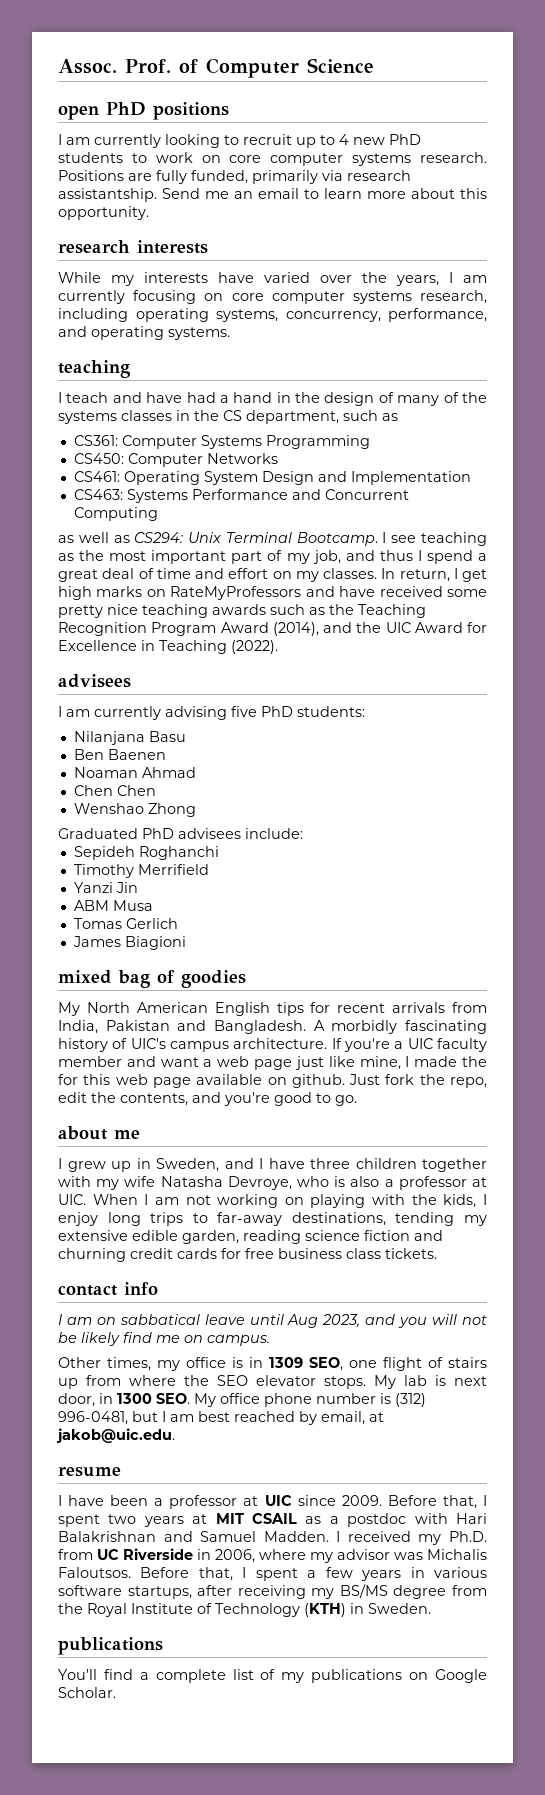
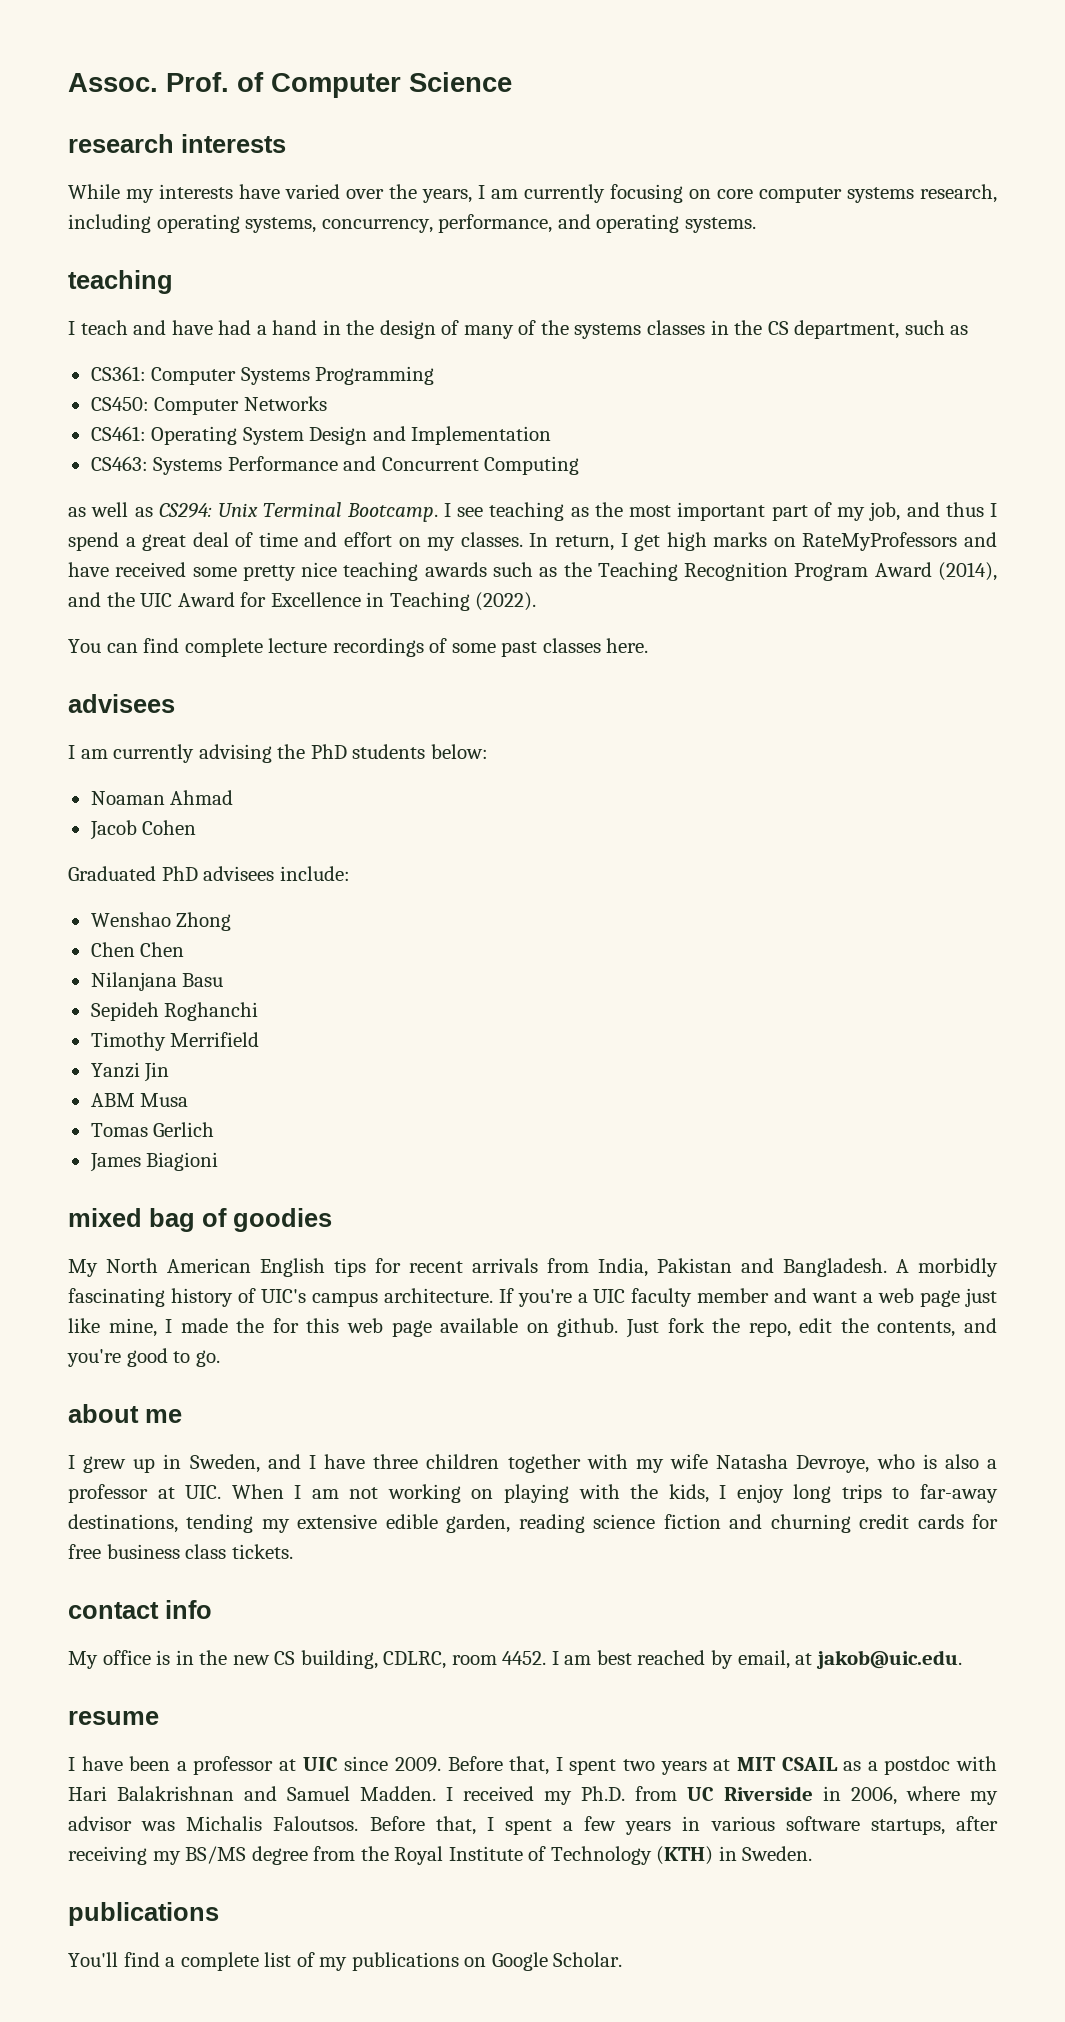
- open PhD positions
- I am currently looking to recruit up to 4 new PhD students to work on core computer systems research. Positions are fully funded, primarily via research assistantship. Send me an email to learn more about this opportunity.
+ You can find complete lecture recordings of some past classes here.
- I am currently advising five PhD students:
+ I am currently advising the PhD students below:
+ Noaman Ahmad
+ Jacob Cohen
+ Graduated PhD advisees include:
+ Wenshao Zhong
+ Chen Chen
  Nilanjana Basu
- Ben Baenen
- Noaman Ahmad
- Chen Chen
- Wenshao Zhong
- Graduated PhD advisees include:
- I am on sabbatical leave until Aug 2023, and you will not be likely find me on campus.
- Other times, my office is in 1309 SEO, one flight of stairs up from where the SEO elevator stops. My lab is next door, in 1300 SEO. My office phone number is (312) 996-0481, but I am best reached by email, at jakob@uic.edu.
+ My office is in the new CS building, CDLRC, room 4452. I am best reached by email, at jakob@uic.edu.

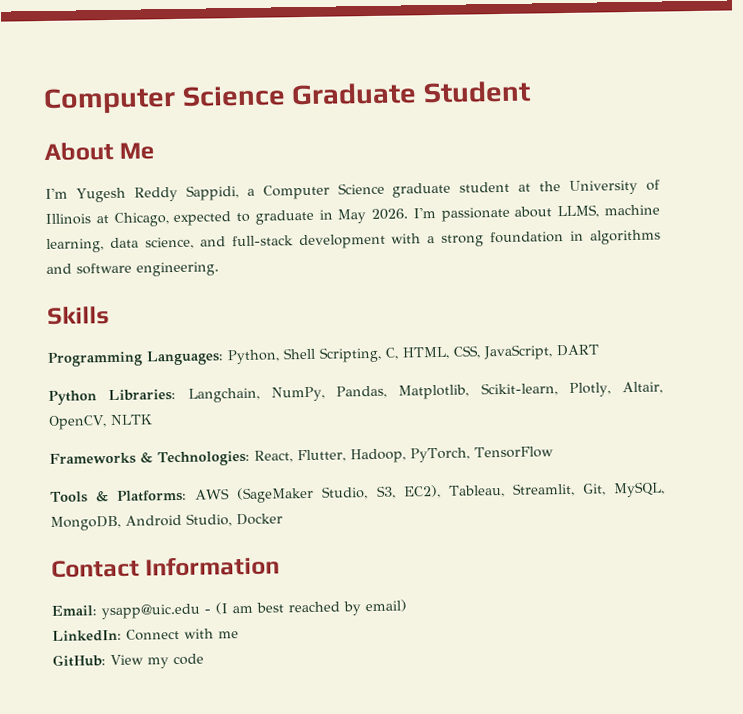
- Assoc. Prof. of Computer Science
- research interests
- While my interests have varied over the years, I am currently focusing on core computer systems research, including operating systems, concurrency, performance, and operating systems.
- teaching
- I teach and have had a hand in the design of many of the systems classes in the CS department, such as
- CS361: Computer Systems Programming
- CS450: Computer Networks
- CS461: Operating System Design and Implementation
- CS463: Systems Performance and Concurrent Computing
- as well as CS294: Unix Terminal Bootcamp. I see teaching as the most important part of my job, and thus I spend a great deal of time and effort on my classes. In return, I get high marks on RateMyProfessors and have received some pretty nice teaching awards such as the Teaching Recognition Program Award (2014), and the UIC Award for Excellence in Teaching (2022).
- You can find complete lecture recordings of some past classes here.
- advisees
- I am currently advising the PhD students below:
- Noaman Ahmad
- Jacob Cohen
- Graduated PhD advisees include:
- Wenshao Zhong
- Chen Chen
- Nilanjana Basu
- Sepideh Roghanchi
- Timothy Merrifield
- Yanzi Jin
- ABM Musa
- Tomas Gerlich
- James Biagioni
- mixed bag of goodies
- My North American English tips for recent arrivals from India, Pakistan and Bangladesh. A morbidly fascinating history of UIC's campus architecture. If you're a UIC faculty member and want a web page just like mine, I made the for this web page available on github. Just fork the repo, edit the contents, and you're good to go.
- about me
- I grew up in Sweden, and I have three children together with my wife Natasha Devroye, who is also a professor at UIC. When I am not working on playing with the kids, I enjoy long trips to far-away destinations, tending my extensive edible garden, reading science fiction and churning credit cards for free business class tickets.
- contact info
- My office is in the new CS building, CDLRC, room 4452. I am best reached by email, at jakob@uic.edu.
- resume
- I have been a professor at UIC since 2009. Before that, I spent two years at MIT CSAIL as a postdoc with Hari Balakrishnan and Samuel Madden. I received my Ph.D. from UC Riverside in 2006, where my advisor was Michalis Faloutsos. Before that, I spent a few years in various software startups, after receiving my BS/MS degree from the Royal Institute of Technology (KTH) in Sweden.
- publications
- You'll find a complete list of my publications on Google Scholar.
+ Computer Science Graduate Student
+ About Me
+ I'm Yugesh Reddy Sappidi, a Computer Science graduate student at the University of Illinois at Chicago, expected to graduate in May 2026. I'm passionate about LLMS, machine learning, data science, and full-stack development with a strong foundation in algorithms and software engineering.
+ Skills
+ Programming Languages: Python, Shell Scripting, C, HTML, CSS, JavaScript, DART
+ Python Libraries: Langchain, NumPy, Pandas, Matplotlib, Scikit-learn, Plotly, Altair, OpenCV, NLTK
+ Frameworks & Technologies: React, Flutter, Hadoop, PyTorch, TensorFlow
+ Tools & Platforms: AWS (SageMaker Studio, S3, EC2), Tableau, Streamlit, Git, MySQL, MongoDB, Android Studio, Docker
+ Contact Information
+ Email: ysapp@uic.edu - (I am best reached by email)
+ LinkedIn: Connect with me
+ GitHub: View my code

